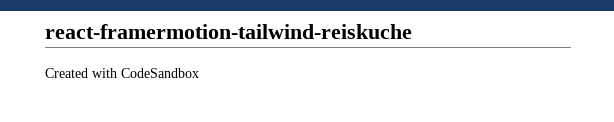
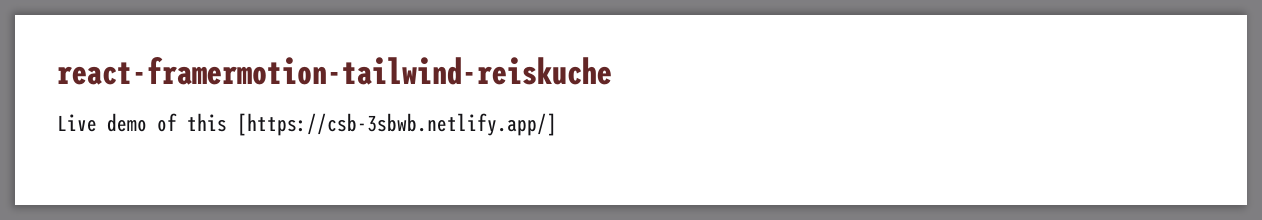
- Created with CodeSandbox
+ Live demo of this [https://csb-3sbwb.netlify.app/]

